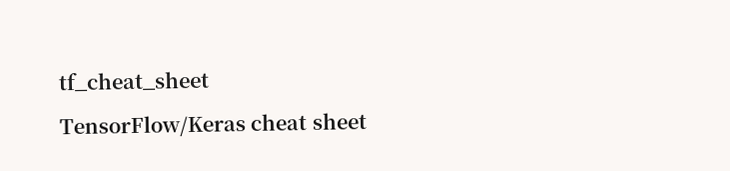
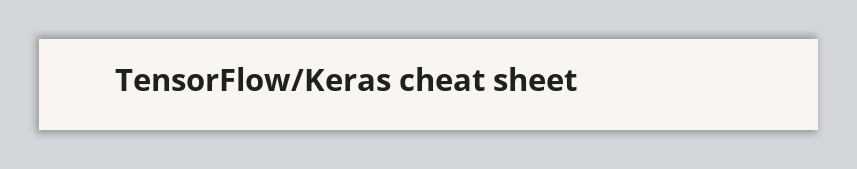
- tf_cheat_sheet

